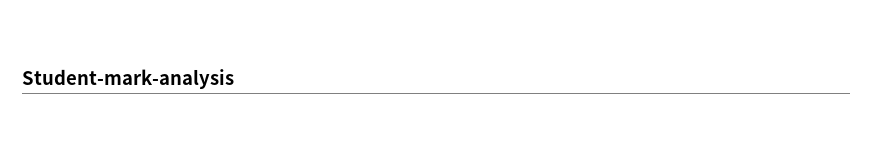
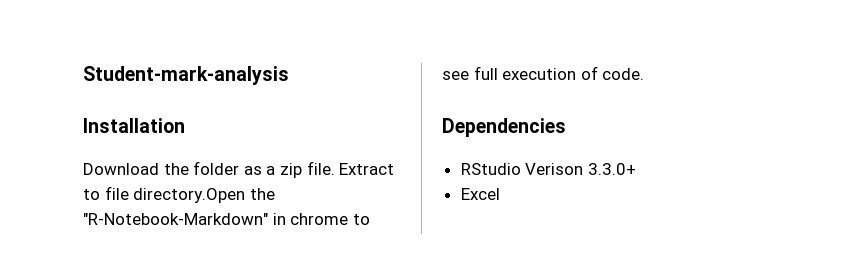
+ Installation
+ Download the folder as a zip file. Extract to file directory.Open the "R-Notebook-Markdown" in chrome to see full execution of code.
+ Dependencies
+ RStudio Verison 3.3.0+
+ Excel

